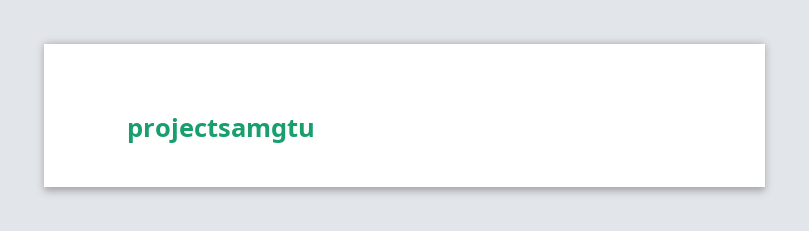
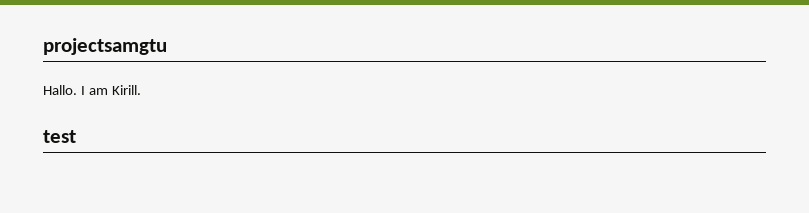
+ Hallo. I am Kirill.
+ test

